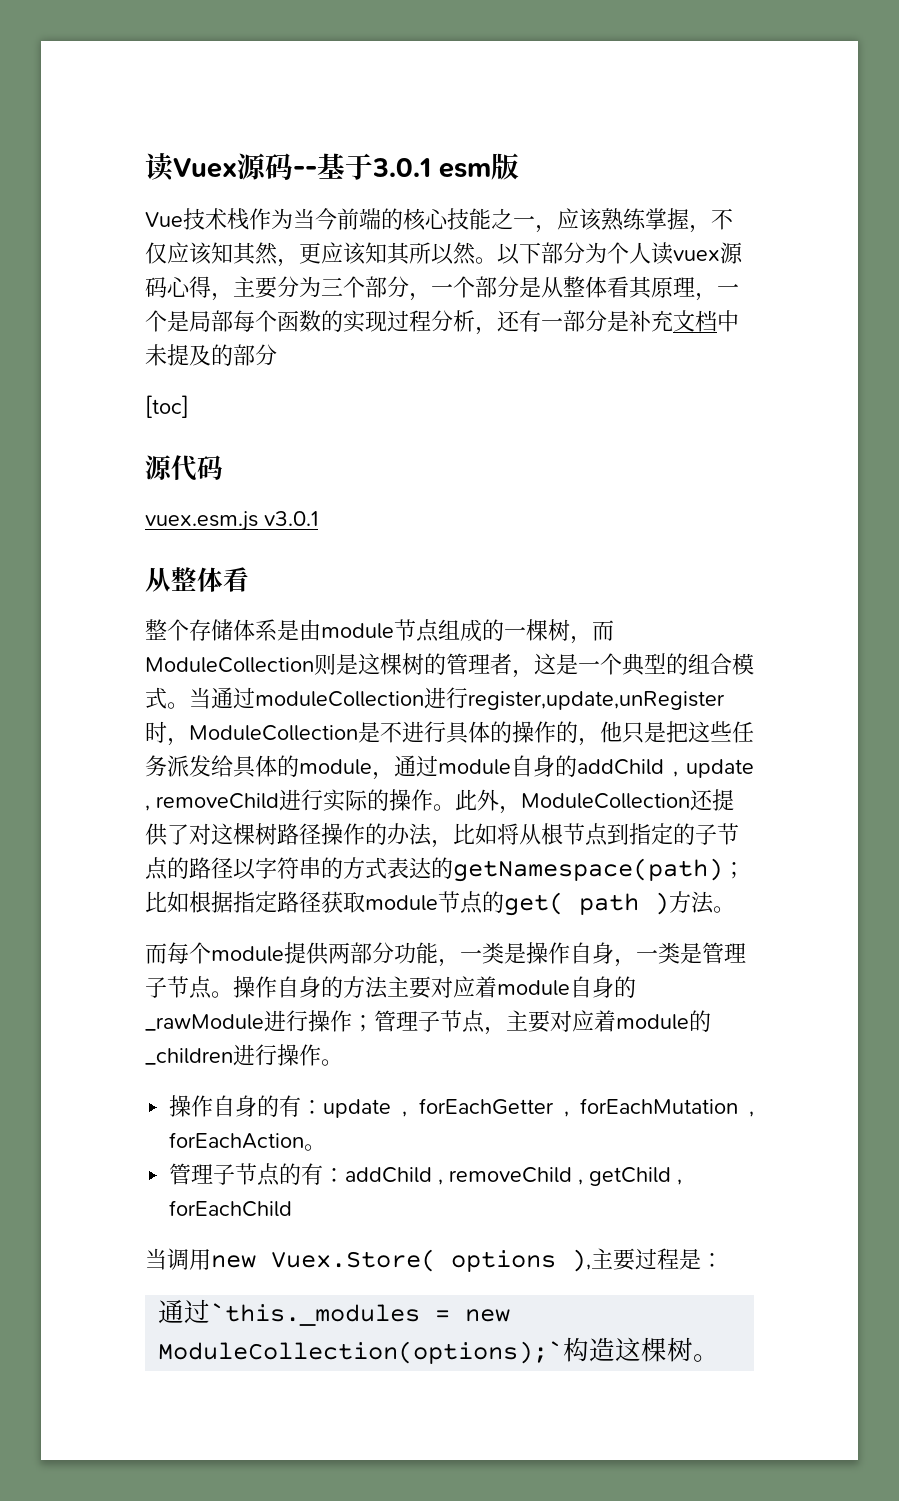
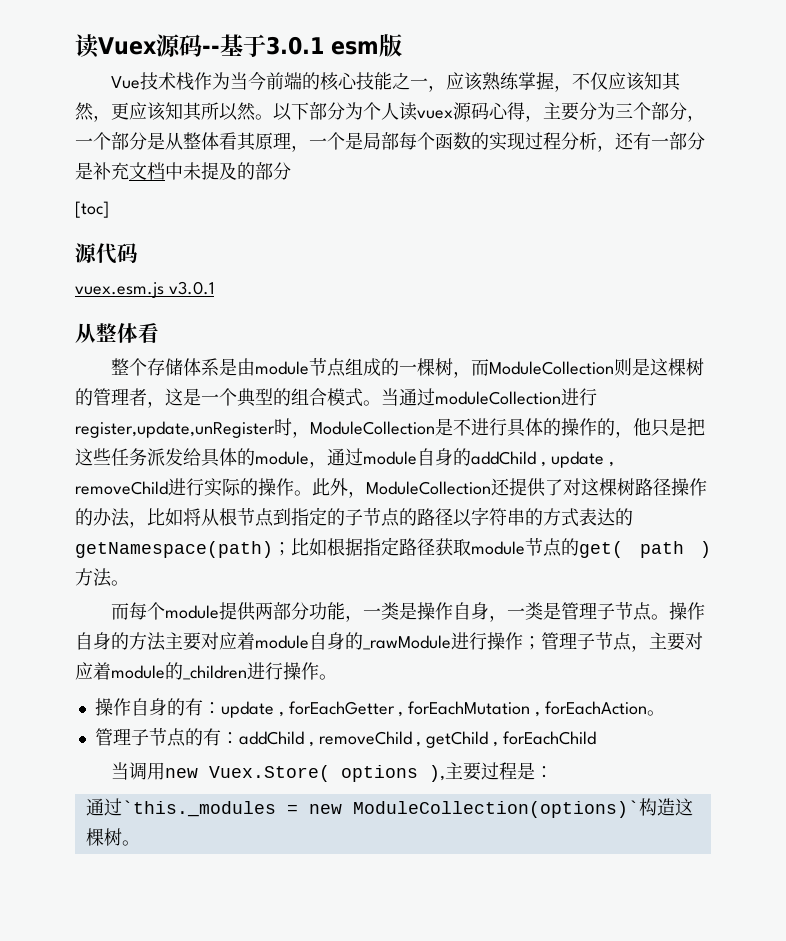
- 通过`this._modules = new ModuleCollection(options);`构造这棵树。
+ 通过`this._modules = new ModuleCollection(options)`构造这棵树。

